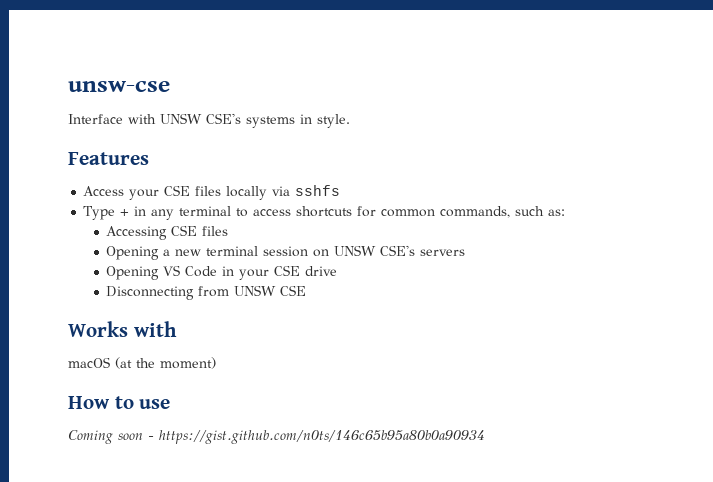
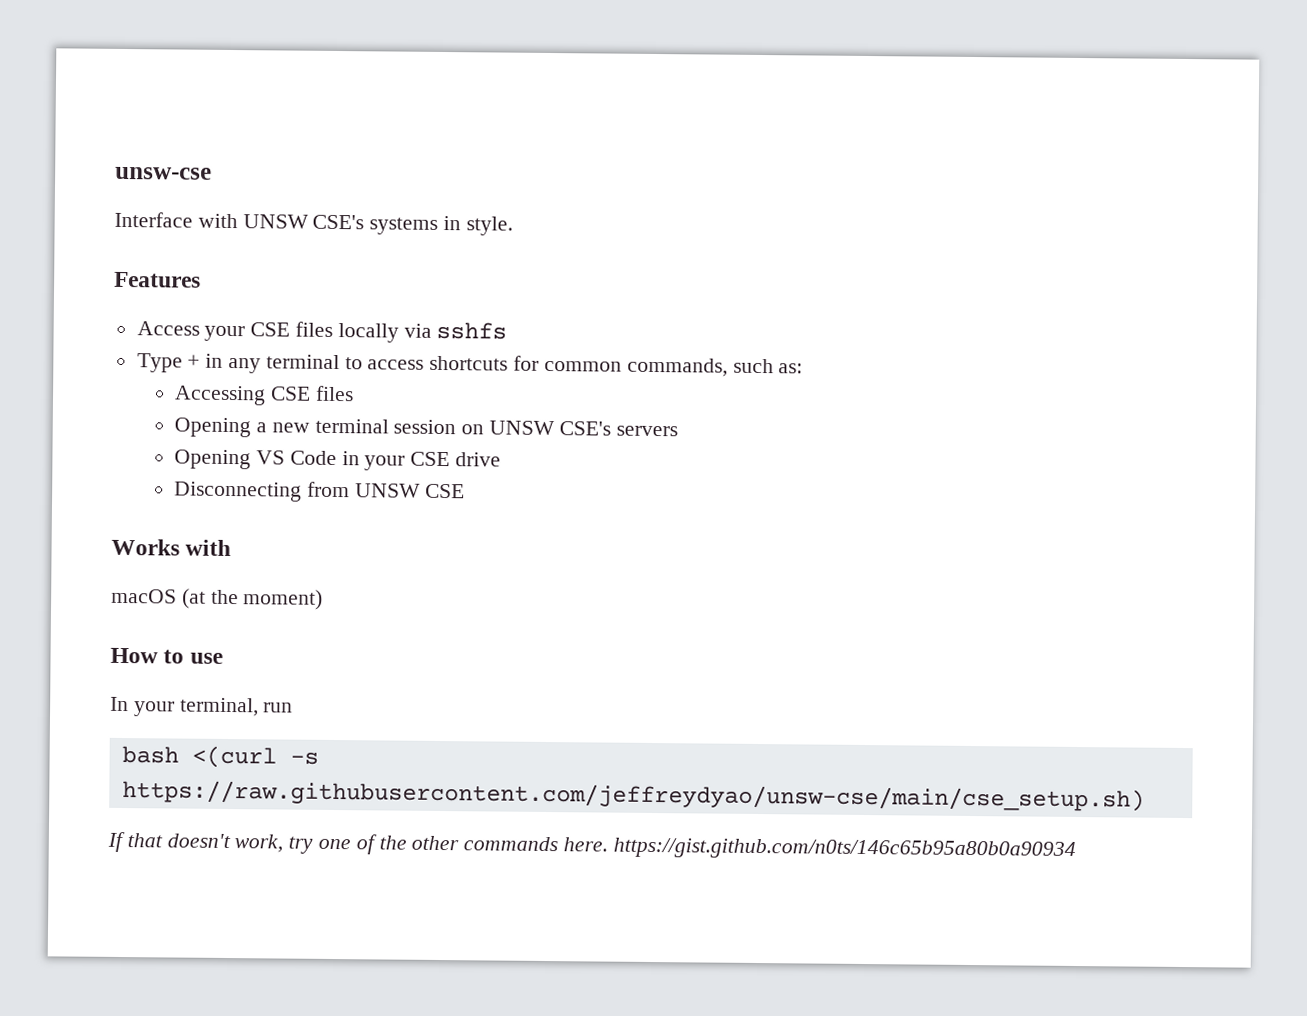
- Coming soon - https://gist.github.com/n0ts/146c65b95a80b0a90934
+ In your terminal, run
+ bash <(curl -s https://raw.githubusercontent.com/jeffreydyao/unsw-cse/main/cse_setup.sh)
+ If that doesn't work, try one of the other commands here. https://gist.github.com/n0ts/146c65b95a80b0a90934

